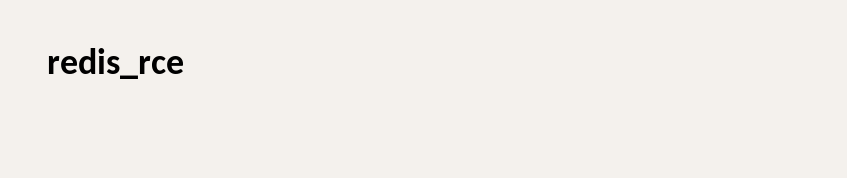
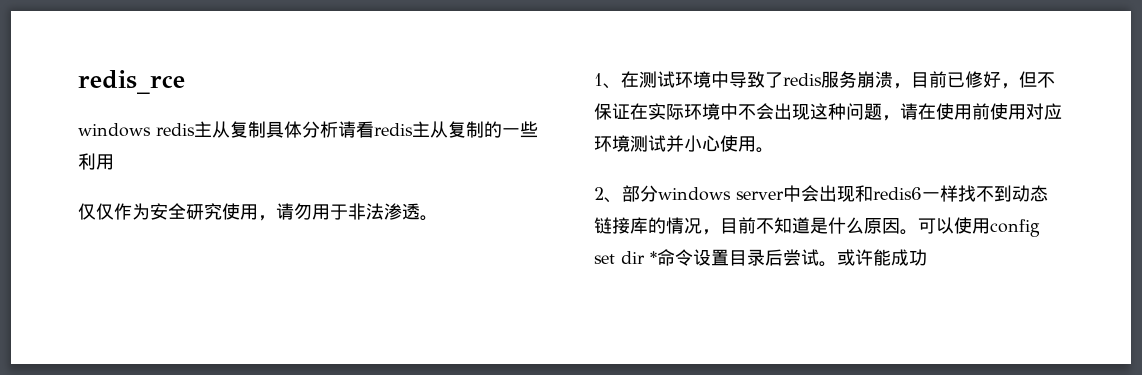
+ windows redis主从复制具体分析请看redis主从复制的一些利用
+ 仅仅作为安全研究使用，请勿用于非法渗透。
+ 1、在测试环境中导致了redis服务崩溃，目前已修好，但不保证在实际环境中不会出现这种问题，请在使用前使用对应环境测试并小心使用。
+ 2、部分windows server中会出现和redis6一样找不到动态链接库的情况，目前不知道是什么原因。可以使用config set dir *命令设置目录后尝试。或许能成功

